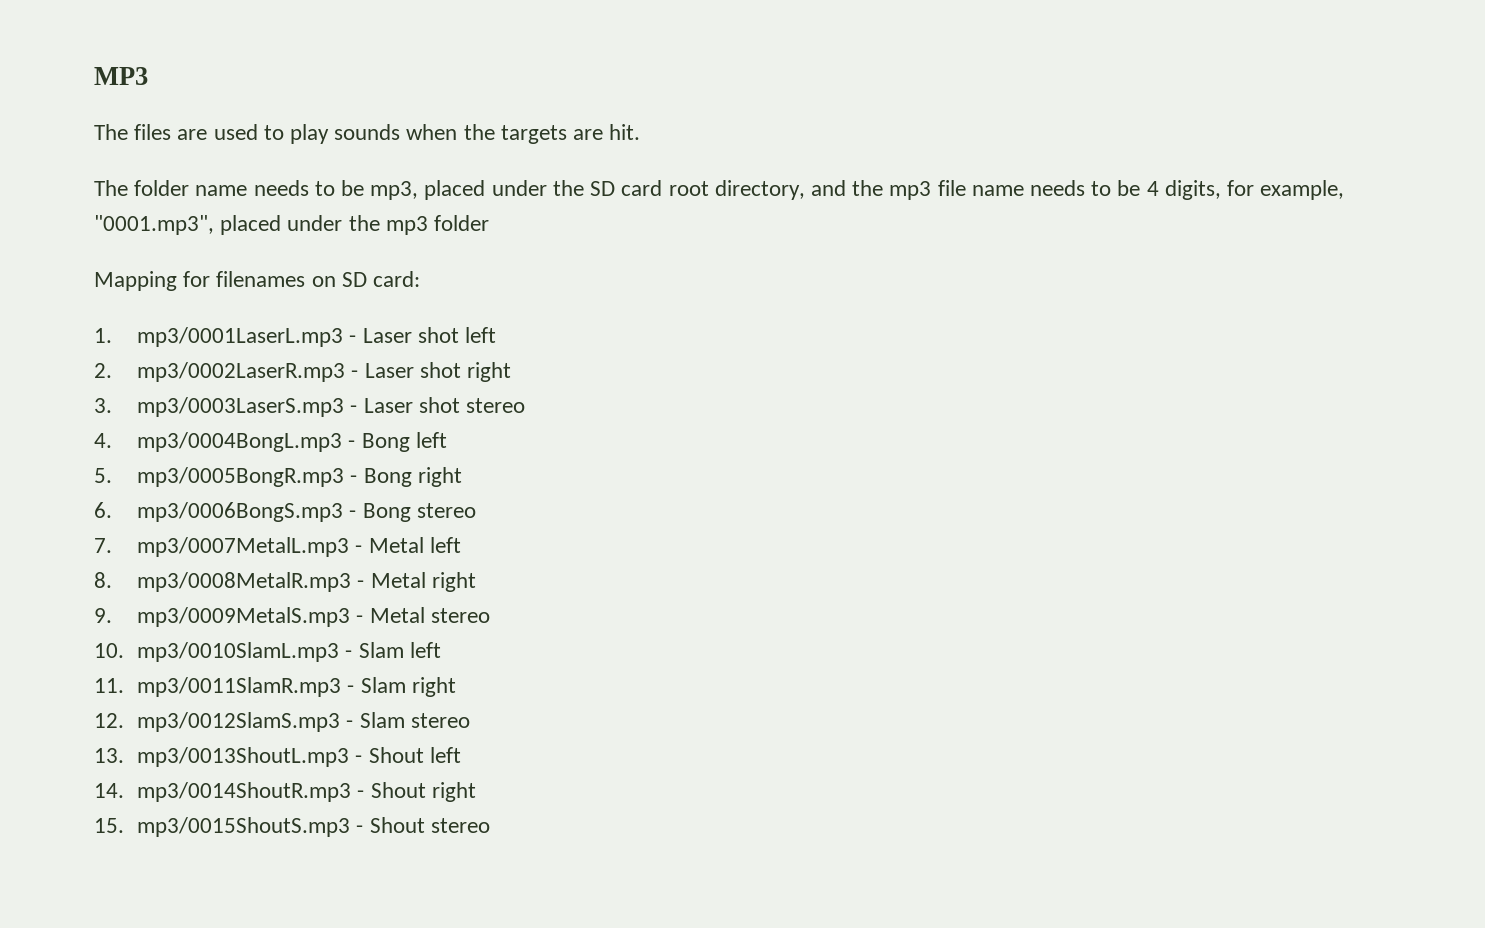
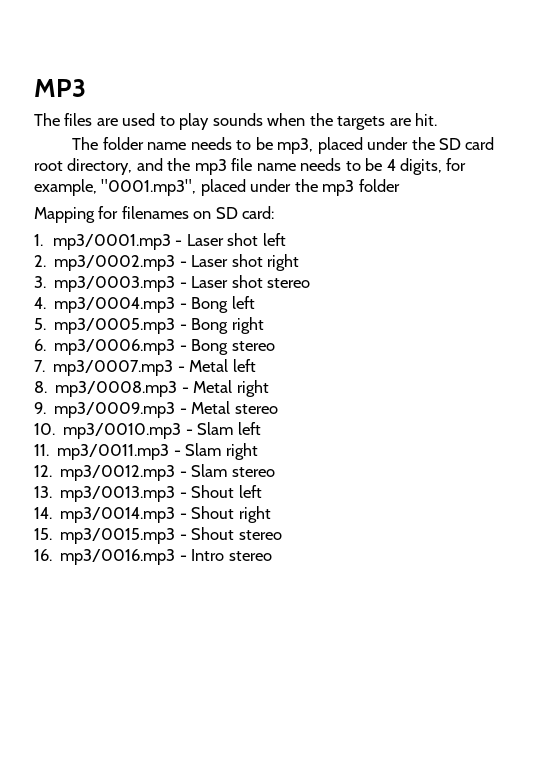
- 1. mp3/0001LaserL.mp3 - Laser shot left
+ 1. mp3/0001.mp3 - Laser shot left
- 2. mp3/0002LaserR.mp3 - Laser shot right
+ 2. mp3/0002.mp3 - Laser shot right
- 3. mp3/0003LaserS.mp3 - Laser shot stereo
+ 3. mp3/0003.mp3 - Laser shot stereo
- 4. mp3/0004BongL.mp3 - Bong left
+ 4. mp3/0004.mp3 - Bong left
- 5. mp3/0005BongR.mp3 - Bong right
+ 5. mp3/0005.mp3 - Bong right
- 6. mp3/0006BongS.mp3 - Bong stereo
+ 6. mp3/0006.mp3 - Bong stereo
- 7. mp3/0007MetalL.mp3 - Metal left
+ 7. mp3/0007.mp3 - Metal left
- 8. mp3/0008MetalR.mp3 - Metal right
+ 8. mp3/0008.mp3 - Metal right
- 9. mp3/0009MetalS.mp3 - Metal stereo
+ 9. mp3/0009.mp3 - Metal stereo
- 10. mp3/0010SlamL.mp3 - Slam left
+ 10. mp3/0010.mp3 - Slam left
- 11. mp3/0011SlamR.mp3 - Slam right
+ 11. mp3/0011.mp3 - Slam right
- 12. mp3/0012SlamS.mp3 - Slam stereo
+ 12. mp3/0012.mp3 - Slam stereo
- 13. mp3/0013ShoutL.mp3 - Shout left
+ 13. mp3/0013.mp3 - Shout left
- 14. mp3/0014ShoutR.mp3 - Shout right
+ 14. mp3/0014.mp3 - Shout right
- 15. mp3/0015ShoutS.mp3 - Shout stereo
+ 15. mp3/0015.mp3 - Shout stereo
+ 16. mp3/0016.mp3 - Intro stereo

